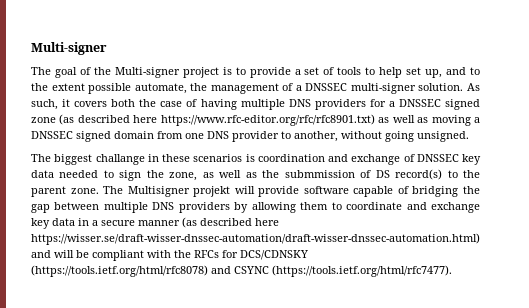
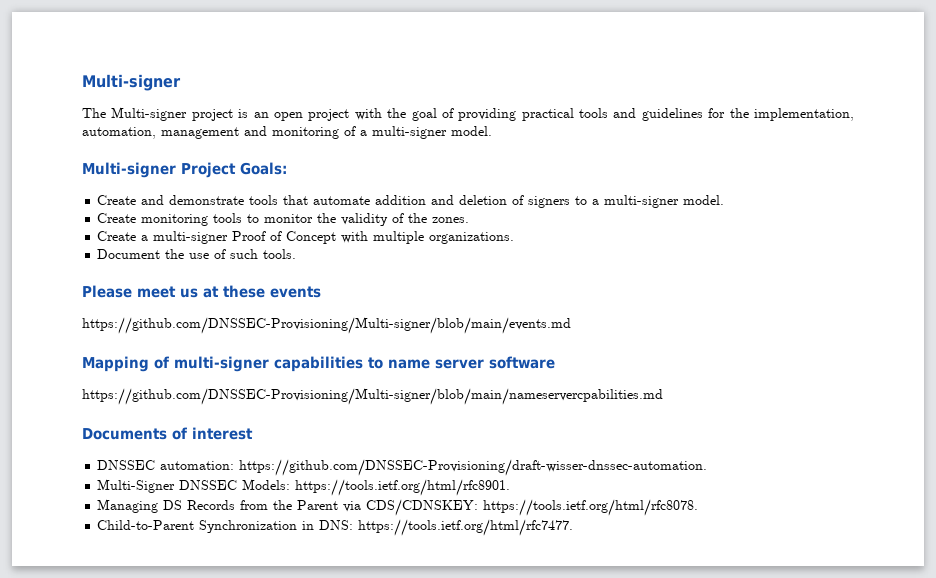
- The goal of the Multi-signer project is to provide a set of tools to help set up, and to the extent possible automate, the management of a DNSSEC multi-signer solution. As such, it covers both the case of having multiple DNS providers for a DNSSEC signed zone (as described here https://www.rfc-editor.org/rfc/rfc8901.txt) as well as moving a DNSSEC signed domain from one DNS provider to another, without going unsigned.
- The biggest challange in these scenarios is coordination and exchange of DNSSEC key data needed to sign the zone, as well as the submmission of DS record(s) to the parent zone. The Multisigner projekt will provide software capable of bridging the gap between multiple DNS providers by allowing them to coordinate and exchange key data in a secure manner (as described here https://wisser.se/draft-wisser-dnssec-automation/draft-wisser-dnssec-automation.html) and will be compliant with the RFCs for DCS/CDNSKY (https://tools.ietf.org/html/rfc8078) and CSYNC (https://tools.ietf.org/html/rfc7477).
+ The Multi-signer project is an open project with the goal of providing practical tools and guidelines for the implementation, automation, management and monitoring of a multi-signer model.
+ Multi-signer Project Goals:
+ Create and demonstrate tools that automate addition and deletion of signers to a multi-signer model.
+ Create monitoring tools to monitor the validity of the zones.
+ Create a multi-signer Proof of Concept with multiple organizations.
+ Document the use of such tools.
+ Please meet us at these events
+ https://github.com/DNSSEC-Provisioning/Multi-signer/blob/main/events.md
+ Mapping of multi-signer capabilities to name server software
+ https://github.com/DNSSEC-Provisioning/Multi-signer/blob/main/nameservercpabilities.md
+ Documents of interest
+ DNSSEC automation: https://github.com/DNSSEC-Provisioning/draft-wisser-dnssec-automation.
+ Multi-Signer DNSSEC Models: https://tools.ietf.org/html/rfc8901.
+ Managing DS Records from the Parent via CDS/CDNSKEY: https://tools.ietf.org/html/rfc8078.
+ Child-to-Parent Synchronization in DNS: https://tools.ietf.org/html/rfc7477.

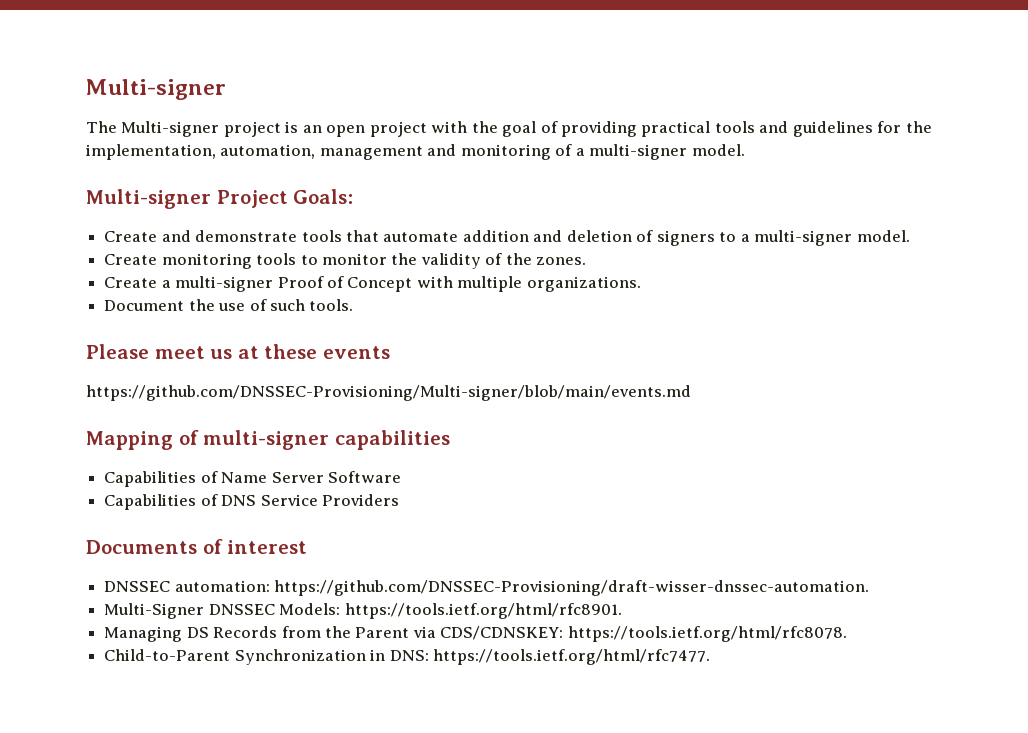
- Mapping of multi-signer capabilities to name server software
- https://github.com/DNSSEC-Provisioning/Multi-signer/blob/main/nameservercpabilities.md
+ Mapping of multi-signer capabilities
+ Capabilities of Name Server Software
+ Capabilities of DNS Service Providers

